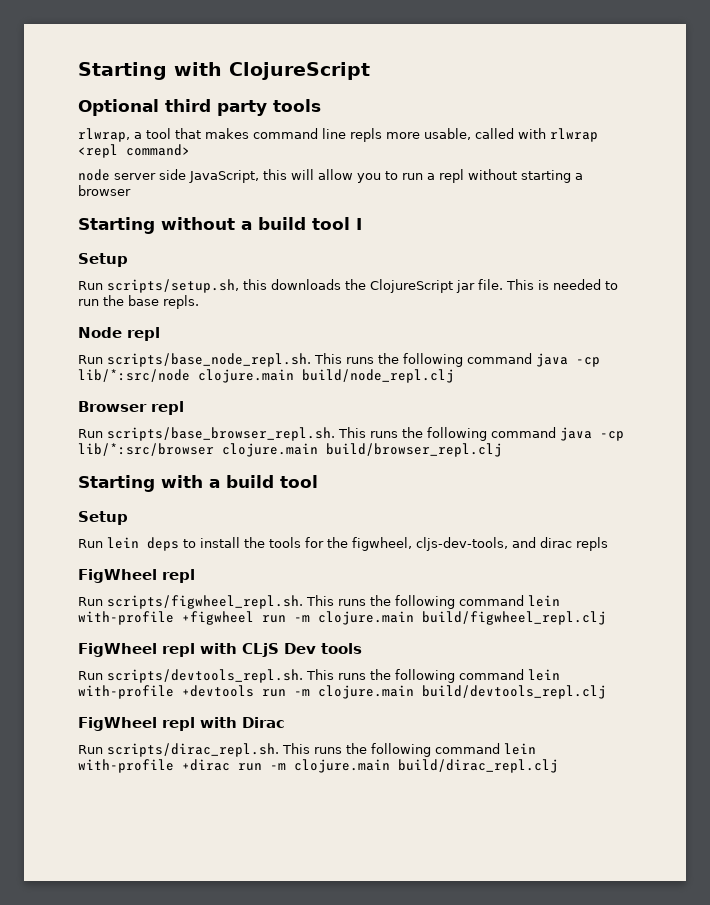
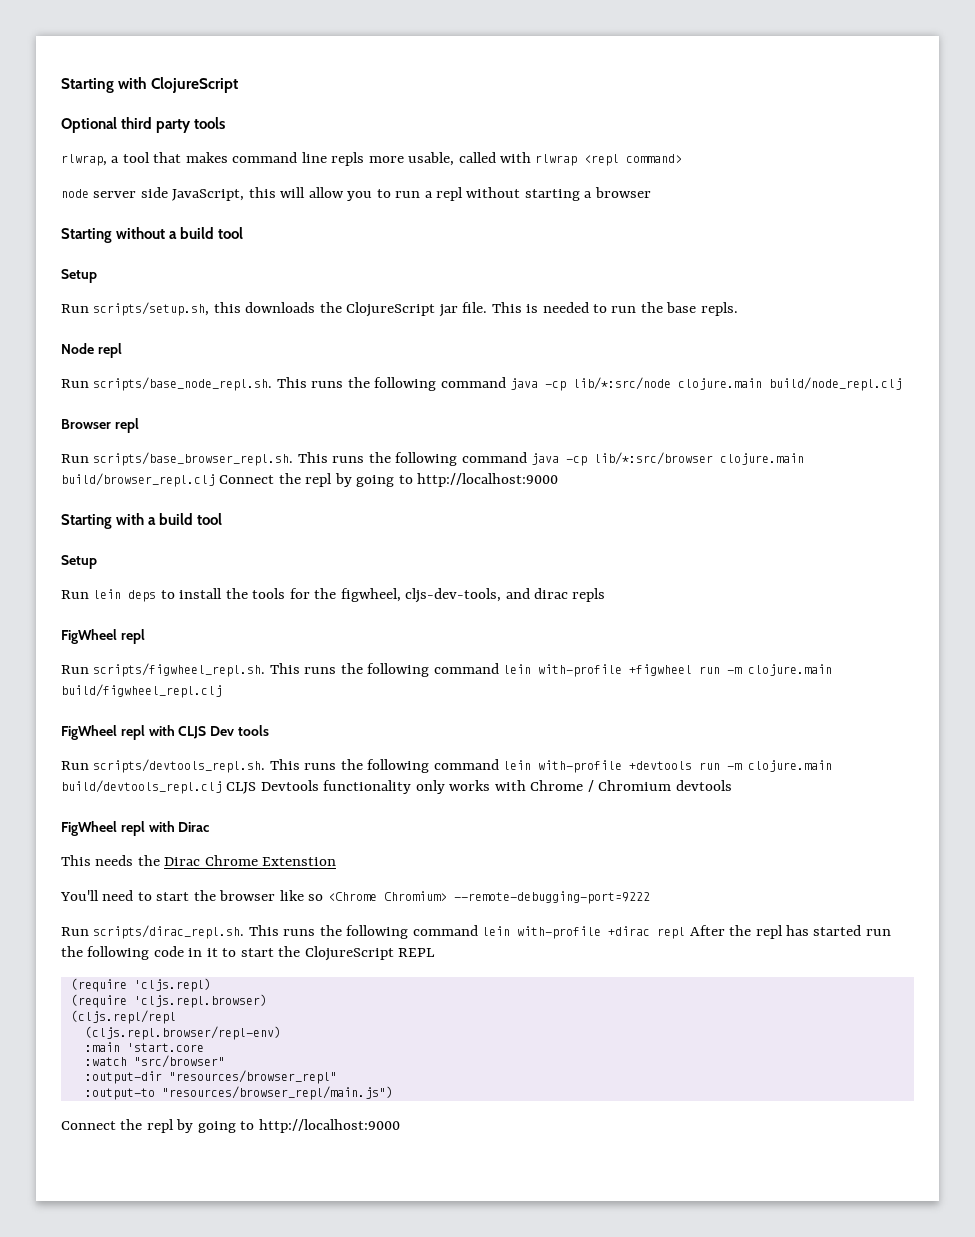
- Starting without a build tool I
+ Starting without a build tool
- Run scripts/base_browser_repl.sh. This runs the following command java -cp lib/*:src/browser clojure.main build/browser_repl.clj
+ Run scripts/base_browser_repl.sh. This runs the following command java -cp lib/*:src/browser clojure.main build/browser_repl.clj Connect the repl by going to http://localhost:9000
- FigWheel repl with CLjS Dev tools
+ FigWheel repl with CLJS Dev tools
- Run scripts/devtools_repl.sh. This runs the following command lein with-profile +devtools run -m clojure.main build/devtools_repl.clj
+ Run scripts/devtools_repl.sh. This runs the following command lein with-profile +devtools run -m clojure.main build/devtools_repl.clj CLJS Devtools functionality only works with Chrome / Chromium devtools
  FigWheel repl with Dirac
+ This needs the Dirac Chrome Extenstion
+ You'll need to start the browser like so <Chrome Chromium> --remote-debugging-port=9222
- Run scripts/dirac_repl.sh. This runs the following command lein with-profile +dirac run -m clojure.main build/dirac_repl.clj
+ Run scripts/dirac_repl.sh. This runs the following command lein with-profile +dirac repl After the repl has started run the following code in it to start the ClojureScript REPL
+ (require 'cljs.repl)
+ (require 'cljs.repl.browser)
+ (cljs.repl/repl
+ (cljs.repl.browser/repl-env)
+ :main 'start.core
+ :watch "src/browser"
+ :output-dir "resources/browser_repl"
+ :output-to "resources/browser_repl/main.js")
+ Connect the repl by going to http://localhost:9000

